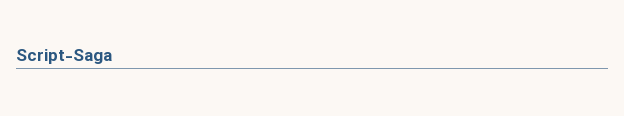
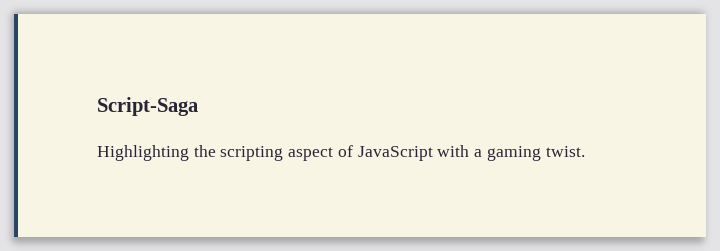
+ Highlighting the scripting aspect of JavaScript with a gaming twist.

